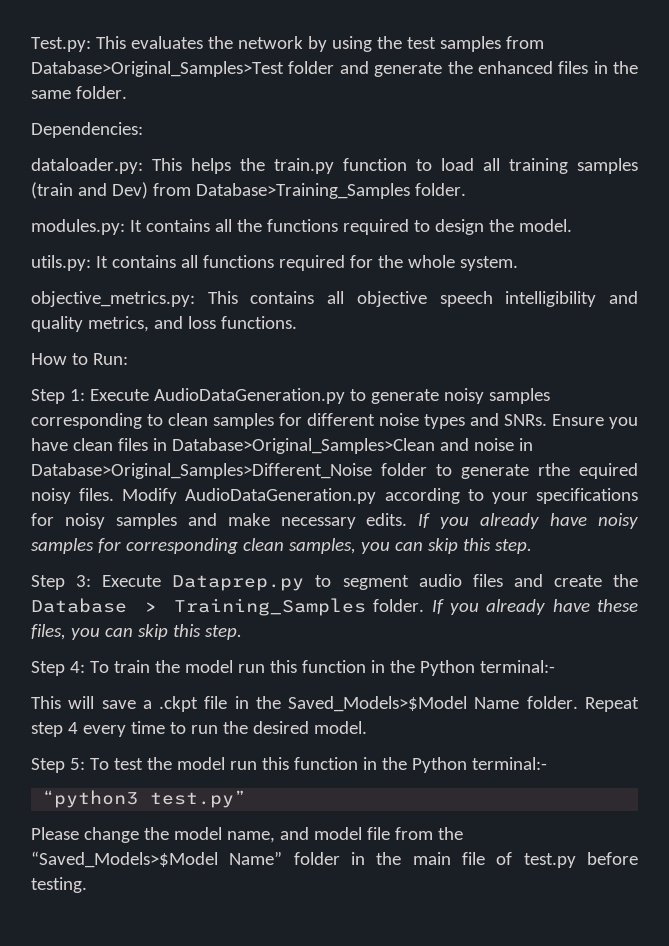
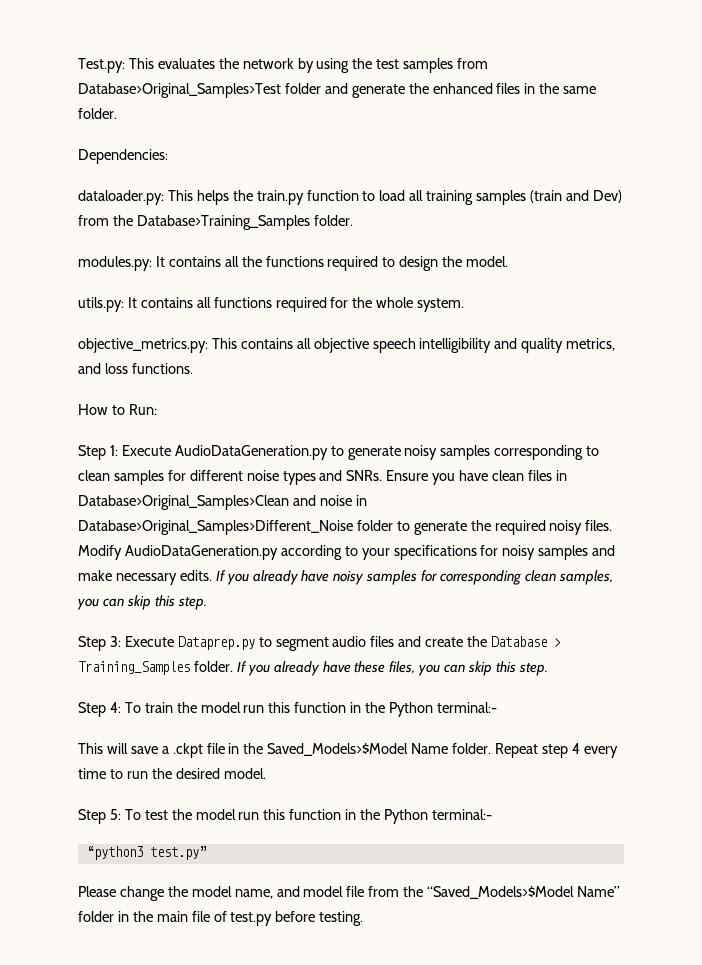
- dataloader.py: This helps the train.py function to load all training samples (train and Dev) from Database>Training_Samples folder.
+ dataloader.py: This helps the train.py function to load all training samples (train and Dev) from the Database>Training_Samples folder.
- Ensure you have clean files in Database>Original_Samples>Clean and noise in Database>Original_Samples>Different_Noise folder to generate rthe equired noisy files.
+ Ensure you have clean files in Database>Original_Samples>Clean and noise in Database>Original_Samples>Different_Noise folder to generate the required noisy files.

